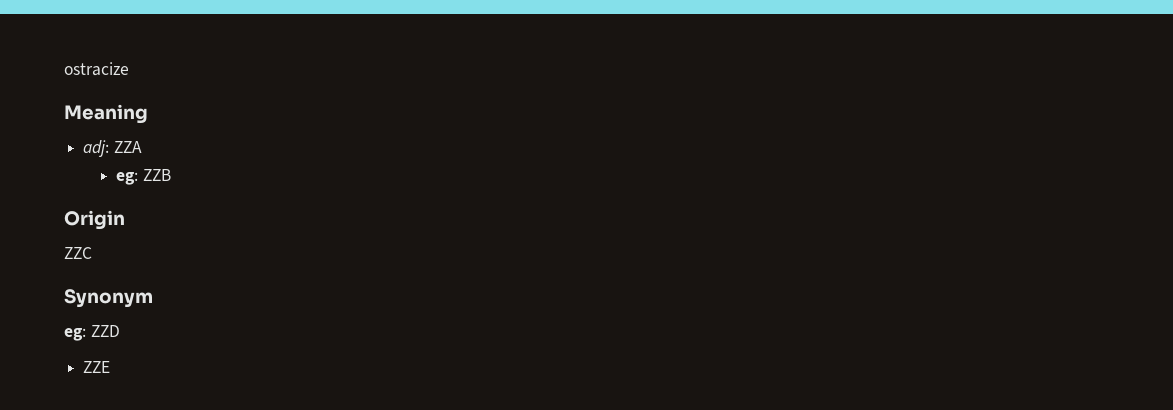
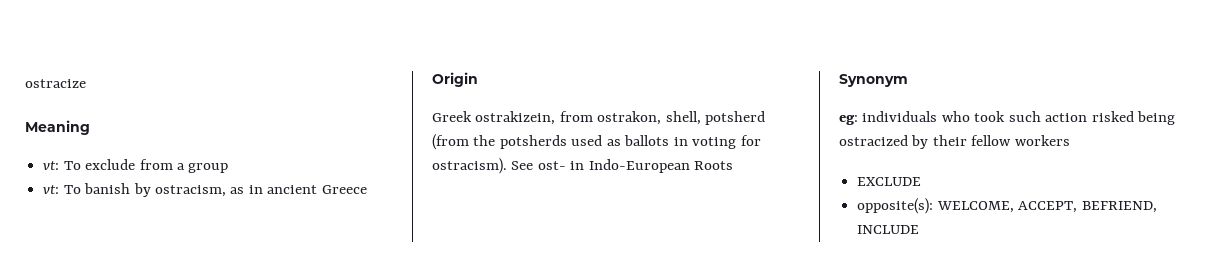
- adj: ZZA
- eg: ZZB
+ vt: To exclude from a group
+ vt: To banish by ostracism, as in ancient Greece
  Origin
- ZZC
+ Greek ostrakizein, from ostrakon, shell, potsherd (from the potsherds used as ballots in voting for ostracism). See ost- in Indo-European Roots
  Synonym
- eg: ZZD
- ZZE
+ eg: individuals who took such action risked being ostracized by their fellow workers
+ EXCLUDE
+ opposite(s): WELCOME, ACCEPT, BEFRIEND, INCLUDE

